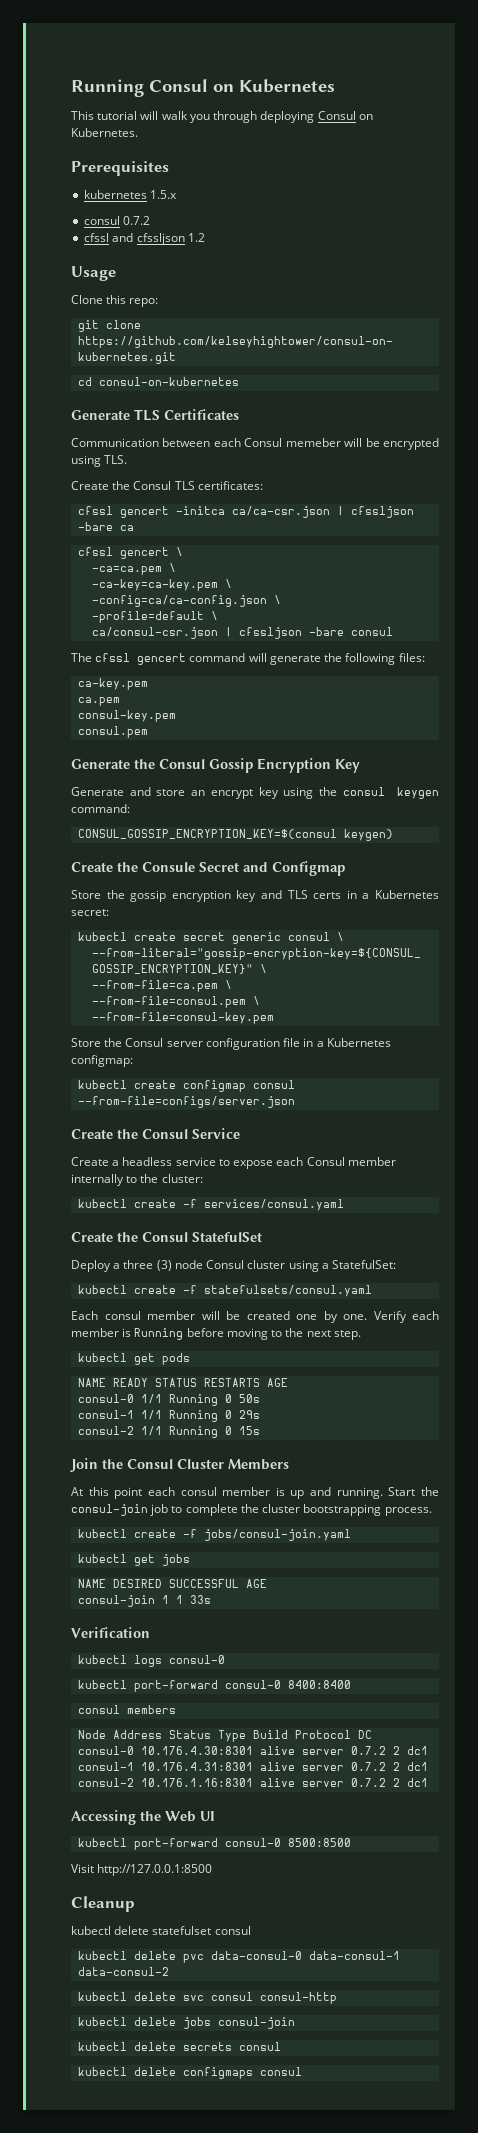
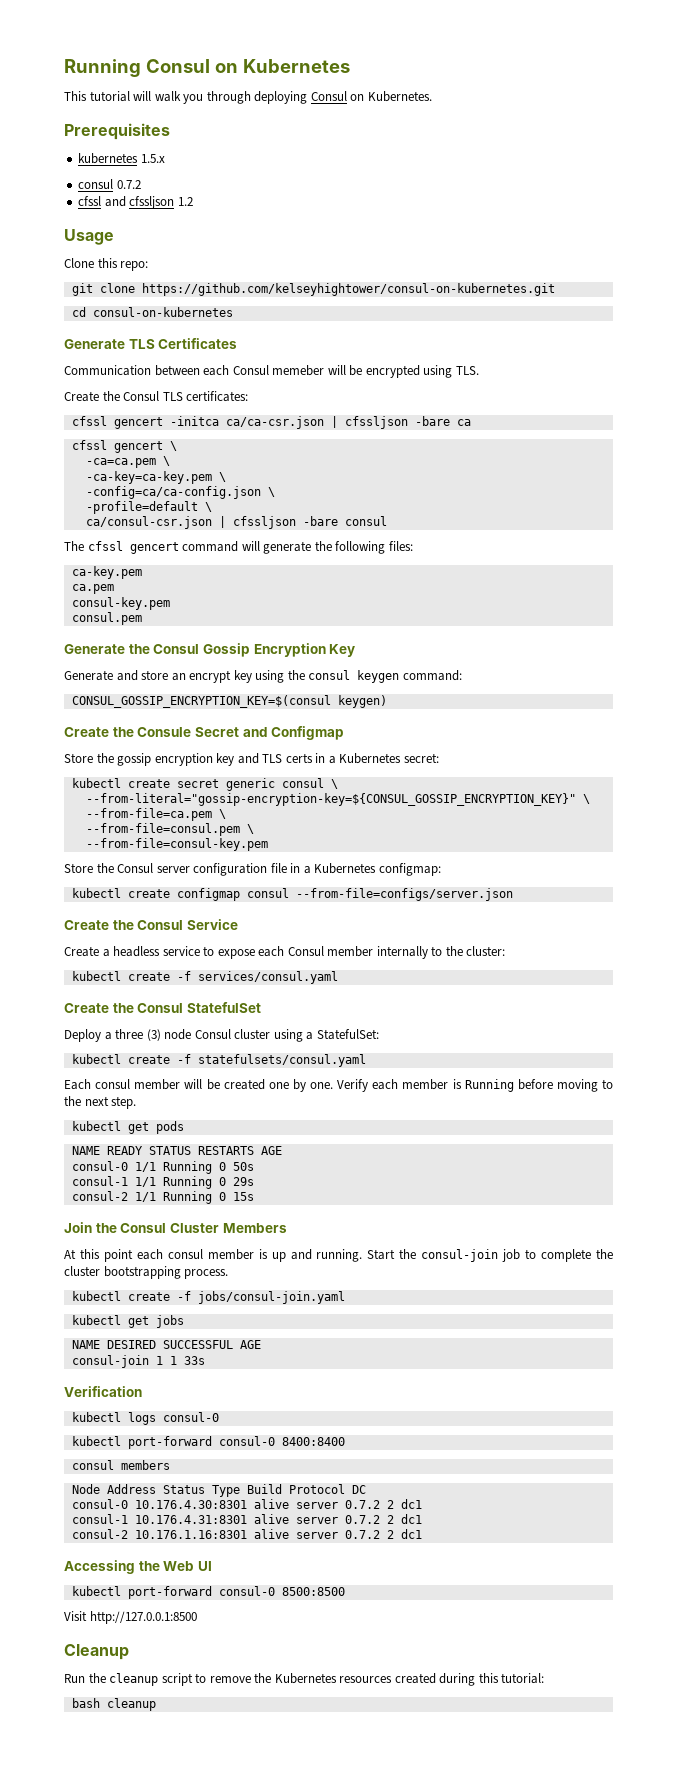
- kubectl delete statefulset consul
- kubectl delete pvc data-consul-0 data-consul-1 data-consul-2
- kubectl delete svc consul consul-http
- kubectl delete jobs consul-join
- kubectl delete secrets consul
- kubectl delete configmaps consul
+ Run the cleanup script to remove the Kubernetes resources created during this tutorial:
+ bash cleanup

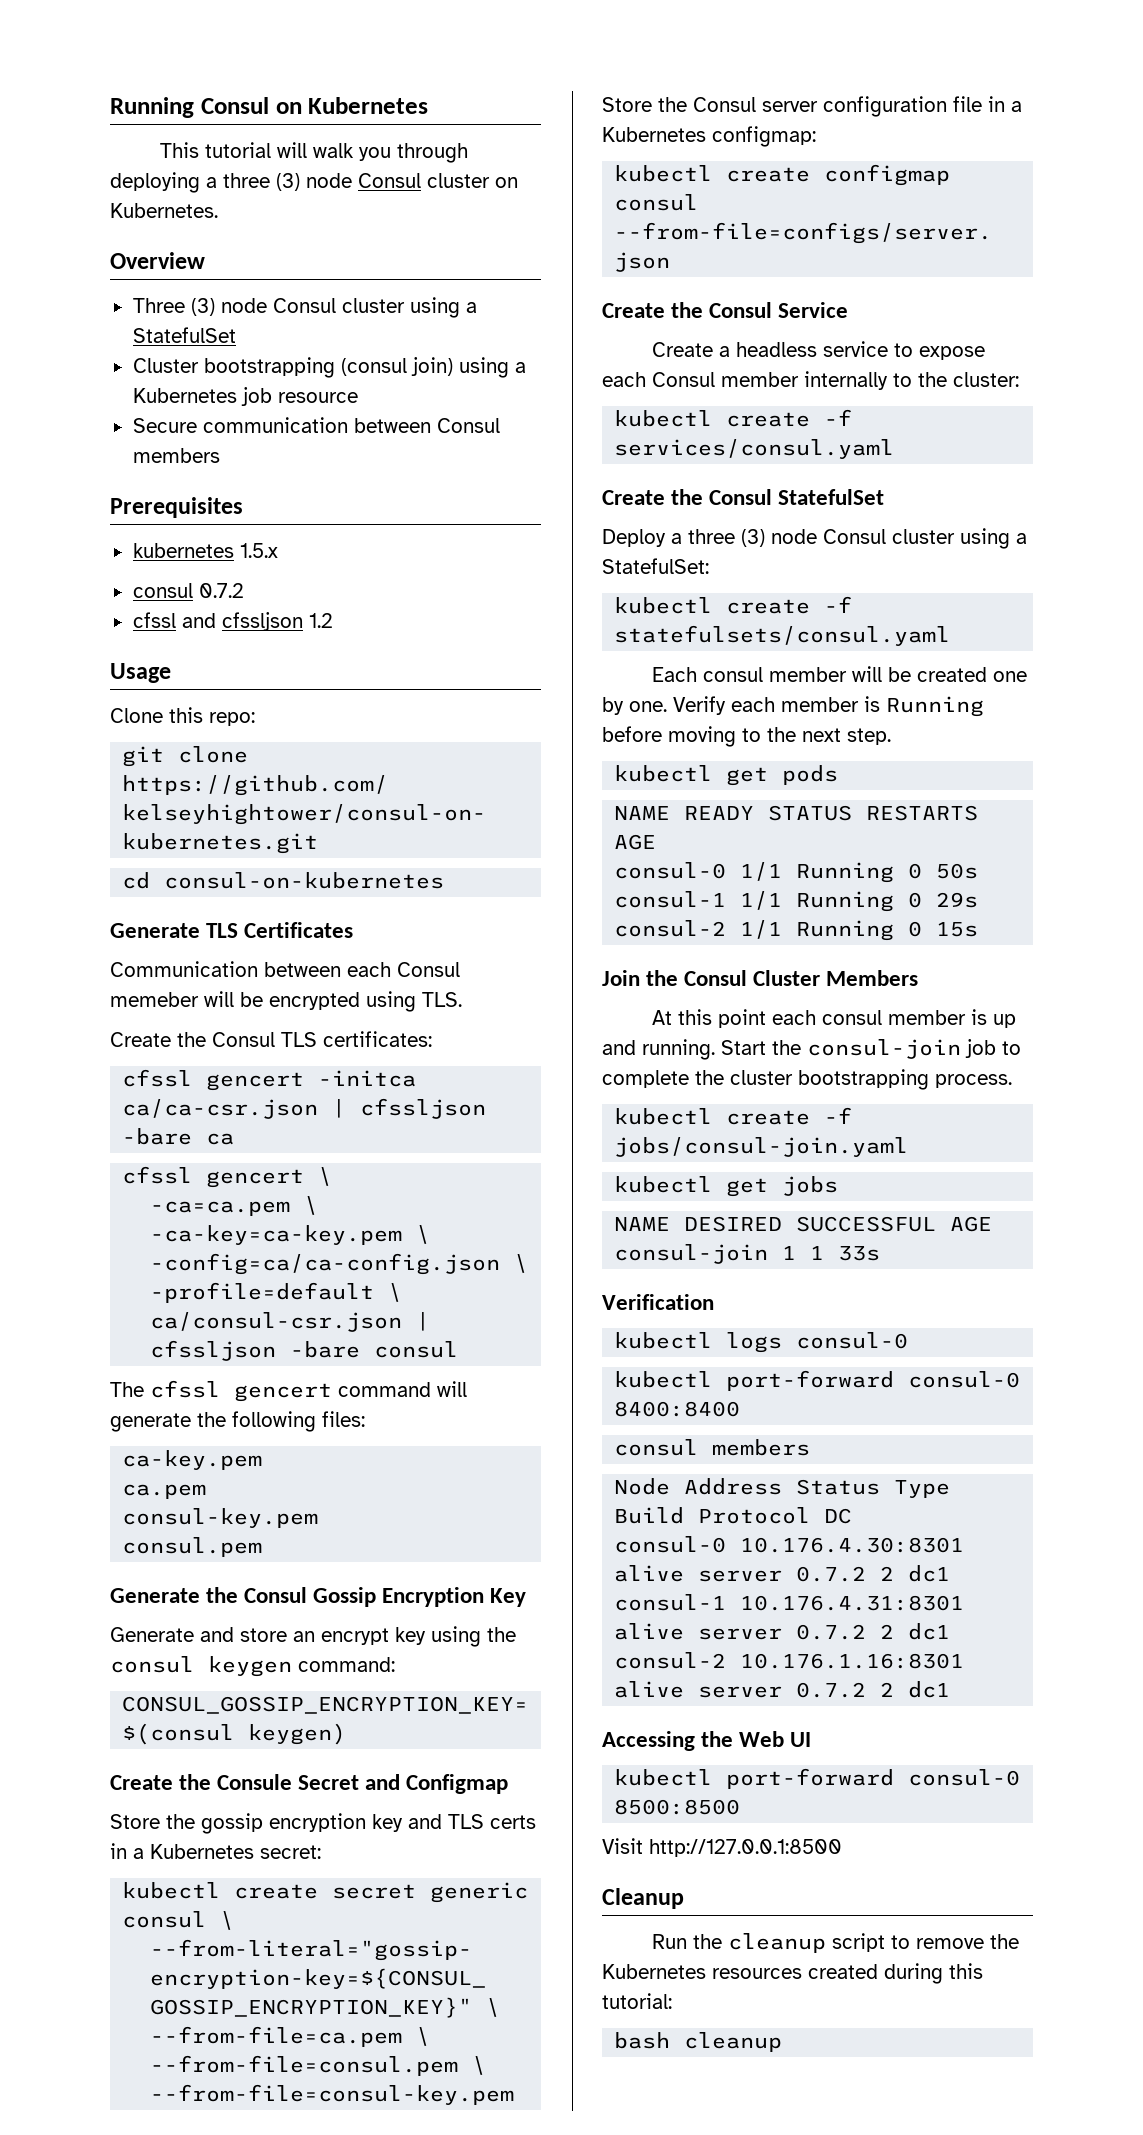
- This tutorial will walk you through deploying Consul on Kubernetes.
+ This tutorial will walk you through deploying a three (3) node Consul cluster on Kubernetes.
+ Overview
+ Three (3) node Consul cluster using a StatefulSet
+ Cluster bootstrapping (consul join) using a Kubernetes job resource
+ Secure communication between Consul members

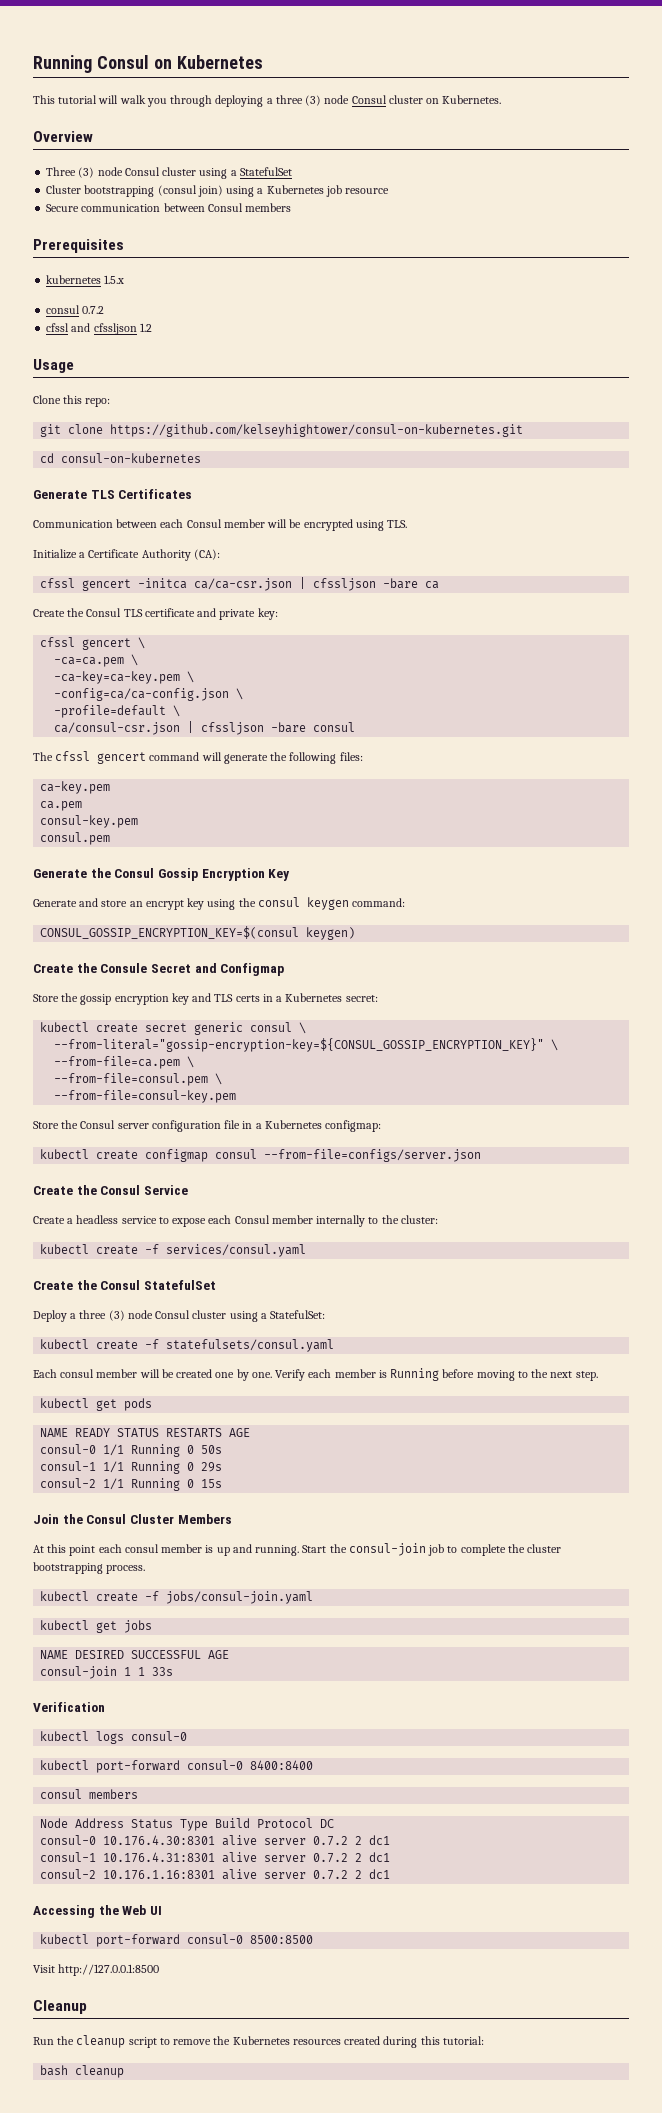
- Communication between each Consul memeber will be encrypted using TLS.
+ Communication between each Consul member will be encrypted using TLS.
- Create the Consul TLS certificates:
+ Initialize a Certificate Authority (CA):
+ Create the Consul TLS certificate and private key:

